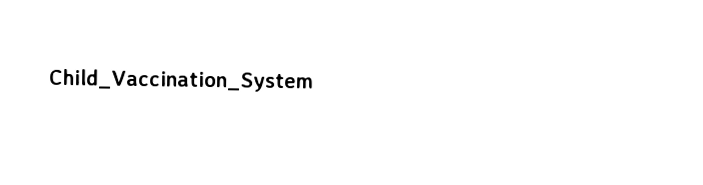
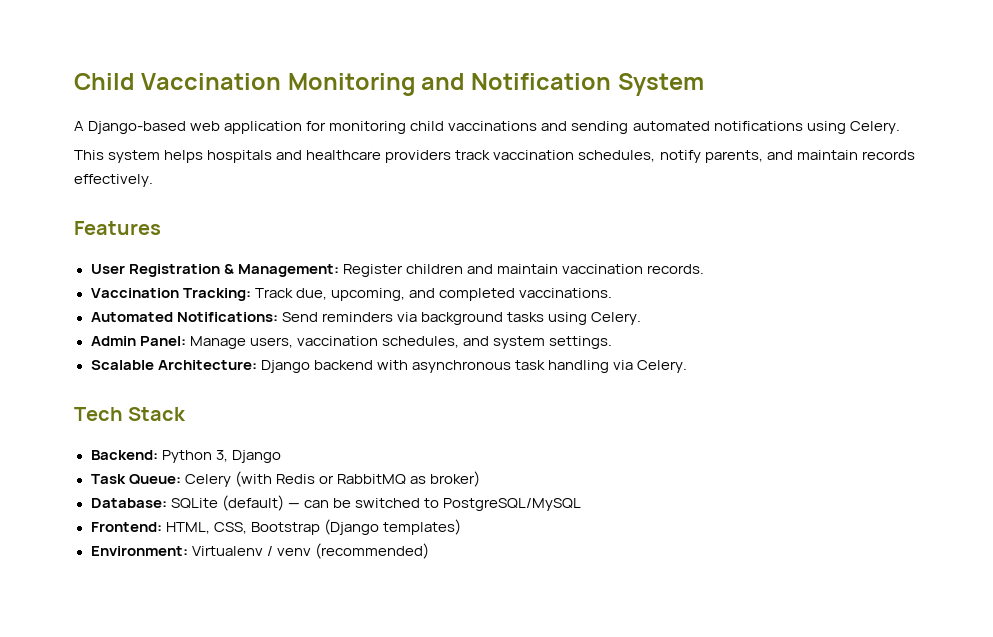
- Child_Vaccination_System
+ Child Vaccination Monitoring and Notification System
+ A Django-based web application for monitoring child vaccinations and sending automated notifications using Celery.
+ This system helps hospitals and healthcare providers track vaccination schedules, notify parents, and maintain records effectively.
+ Features
+ User Registration & Management: Register children and maintain vaccination records.
+ Vaccination Tracking: Track due, upcoming, and completed vaccinations.
+ Automated Notifications: Send reminders via background tasks using Celery.
+ Admin Panel: Manage users, vaccination schedules, and system settings.
+ Scalable Architecture: Django backend with asynchronous task handling via Celery.
+ Tech Stack
+ Backend: Python 3, Django
+ Task Queue: Celery (with Redis or RabbitMQ as broker)
+ Database: SQLite (default) — can be switched to PostgreSQL/MySQL
+ Frontend: HTML, CSS, Bootstrap (Django templates)
+ Environment: Virtualenv / venv (recommended)

